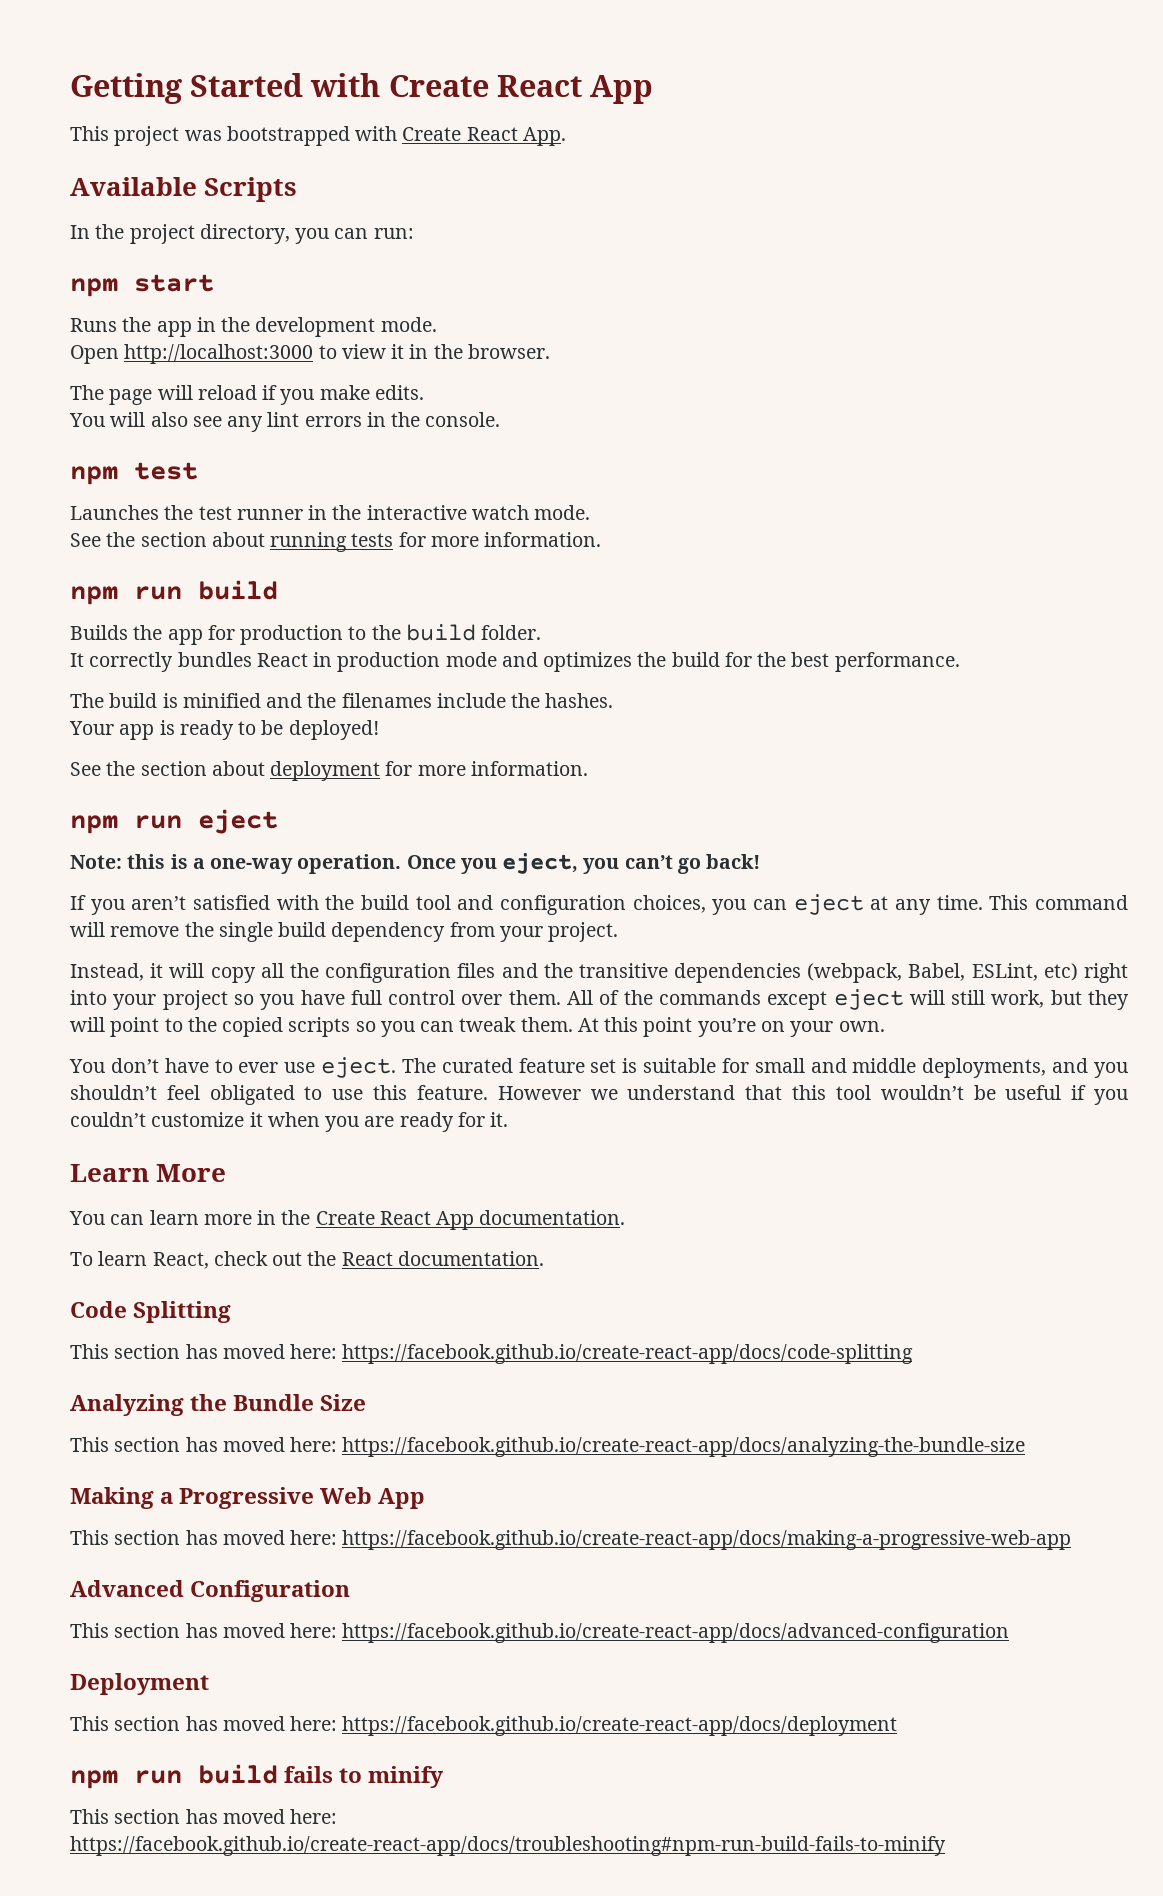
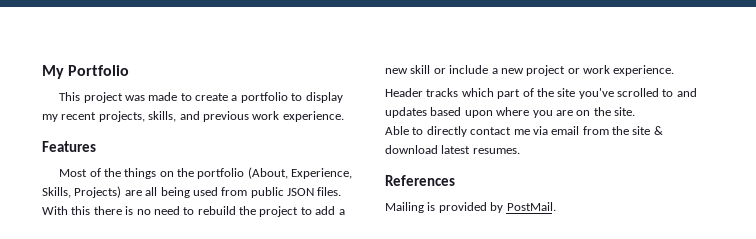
- Getting Started with Create React App
- This project was bootstrapped with Create React App.
- Available Scripts
- In the project directory, you can run:
- npm start
- Runs the app in the development mode.
- Open http://localhost:3000 to view it in the browser.
- The page will reload if you make edits.
- You will also see any lint errors in the console.
- npm test
- Launches the test runner in the interactive watch mode.
- See the section about running tests for more information.
- npm run build
- Builds the app for production to the build folder.
- It correctly bundles React in production mode and optimizes the build for the best performance.
- The build is minified and the filenames include the hashes.
- Your app is ready to be deployed!
- See the section about deployment for more information.
- npm run eject
- Note: this is a one-way operation. Once you eject, you can’t go back!
- If you aren’t satisfied with the build tool and configuration choices, you can eject at any time. This command will remove the single build dependency from your project.
- Instead, it will copy all the configuration files and the transitive dependencies (webpack, Babel, ESLint, etc) right into your project so you have full control over them. All of the commands except eject will still work, but they will point to the copied scripts so you can tweak them. At this point you’re on your own.
- You don’t have to ever use eject. The curated feature set is suitable for small and middle deployments, and you shouldn’t feel obligated to use this feature. However we understand that this tool wouldn’t be useful if you couldn’t customize it when you are ready for it.
- Learn More
- You can learn more in the Create React App documentation.
- To learn React, check out the React documentation.
- Code Splitting
- This section has moved here: https://facebook.github.io/create-react-app/docs/code-splitting
- Analyzing the Bundle Size
- This section has moved here: https://facebook.github.io/create-react-app/docs/analyzing-the-bundle-size
- Making a Progressive Web App
- This section has moved here: https://facebook.github.io/create-react-app/docs/making-a-progressive-web-app
- Advanced Configuration
- This section has moved here: https://facebook.github.io/create-react-app/docs/advanced-configuration
- Deployment
- This section has moved here: https://facebook.github.io/create-react-app/docs/deployment
- npm run build fails to minify
- This section has moved here: https://facebook.github.io/create-react-app/docs/troubleshooting#npm-run-build-fails-to-minify
+ My Portfolio
+ This project was made to create a portfolio to display my recent projects, skills, and previous work experience.
+ Features
+ Most of the things on the portfolio (About, Experience, Skills, Projects) are all being used from public JSON files. With this there is no need to rebuild the project to add a new skill or include a new project or work experience.
+ Header tracks which part of the site you've scrolled to and updates based upon where you are on the site.
+ Able to directly contact me via email from the site & download latest resumes.
+ References
+ Mailing is provided by PostMail.

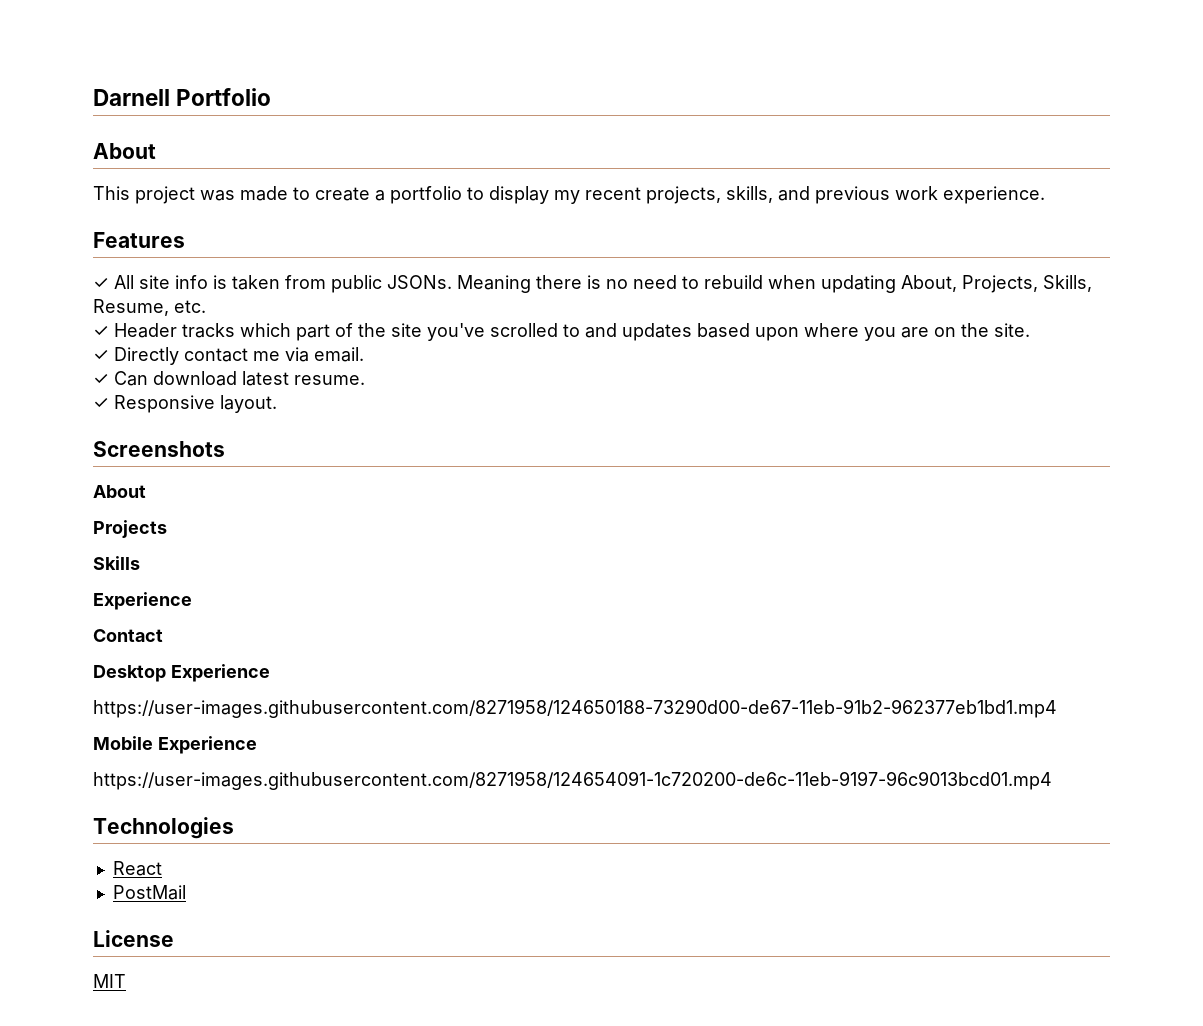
- My Portfolio
+ Darnell Portfolio
+ About
- Most of the things on the portfolio (About, Experience, Skills, Projects) are all being used from public JSON files. With this there is no need to rebuild the project to add a new skill or include a new project or work experience.
- Header tracks which part of the site you've scrolled to and updates based upon where you are on the site.
+ ✓ All site info is taken from public JSONs. Meaning there is no need to rebuild when updating About, Projects, Skills, Resume, etc.
+ ✓ Header tracks which part of the site you've scrolled to and updates based upon where you are on the site.
- Able to directly contact me via email from the site & download latest resumes.
- References
- Mailing is provided by PostMail.
+ ✓ Directly contact me via email.
+ ✓ Can download latest resume.
+ ✓ Responsive layout.
+ Screenshots
+ About
+ Projects
+ Skills
+ Experience
+ Contact
+ Desktop Experience
+ https://user-images.githubusercontent.com/8271958/124650188-73290d00-de67-11eb-91b2-962377eb1bd1.mp4
+ Mobile Experience
+ https://user-images.githubusercontent.com/8271958/124654091-1c720200-de6c-11eb-9197-96c9013bcd01.mp4
+ Technologies
+ React
+ PostMail
+ License
+ MIT

